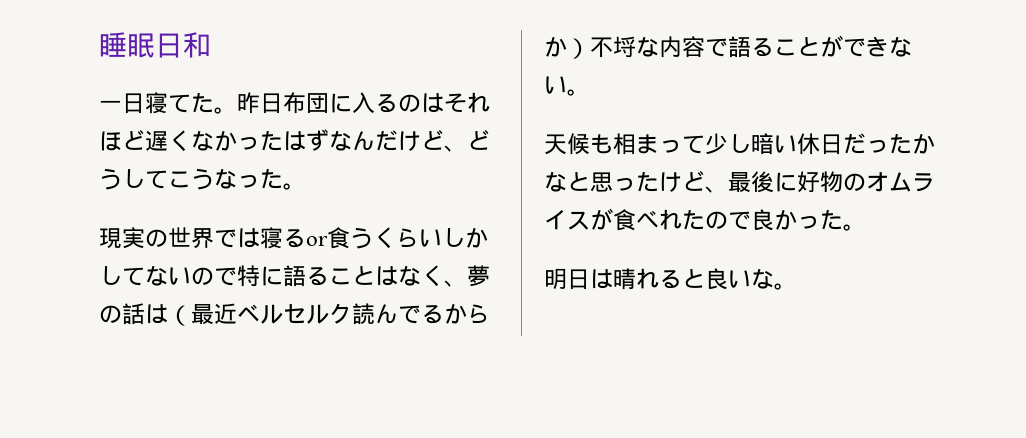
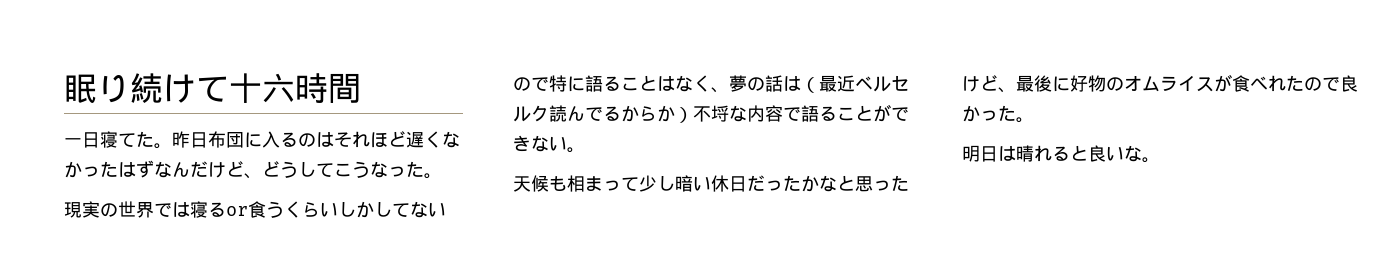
- 睡眠日和
+ 眠り続けて十六時間

